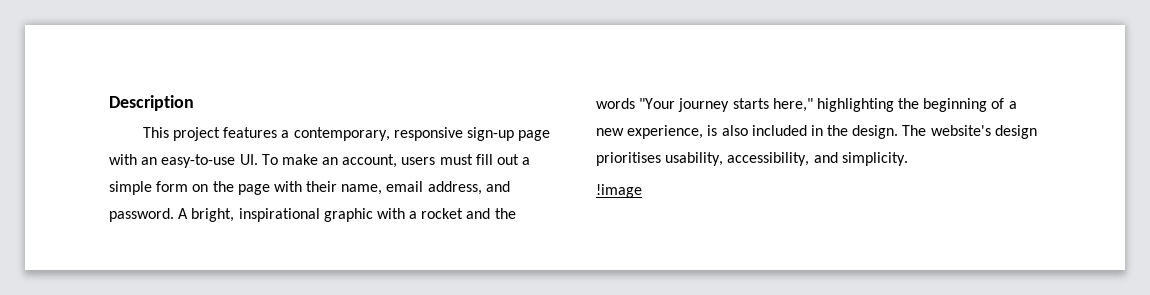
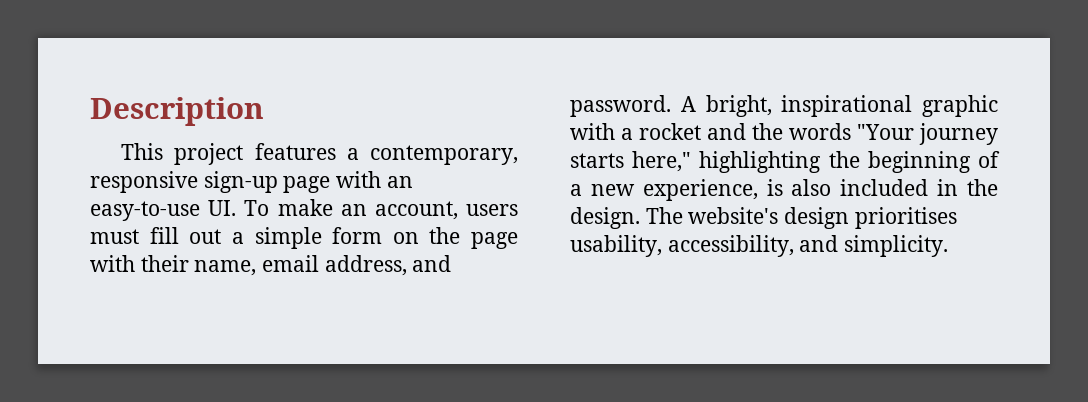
- !image

